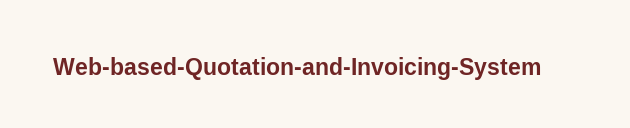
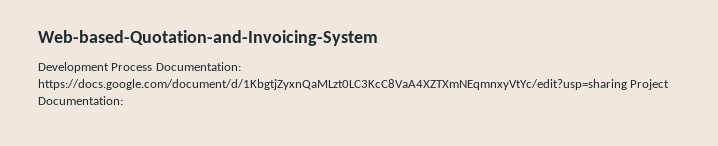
+ Development Process Documentation: https://docs.google.com/document/d/1KbgtjZyxnQaMLzt0LC3KcC8VaA4XZTXmNEqmnxyVtYc/edit?usp=sharing Project Documentation:

